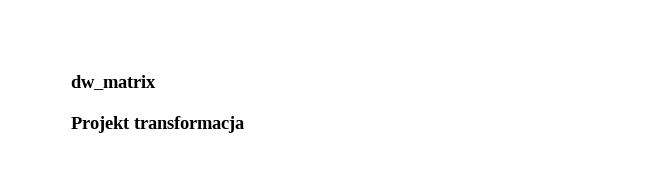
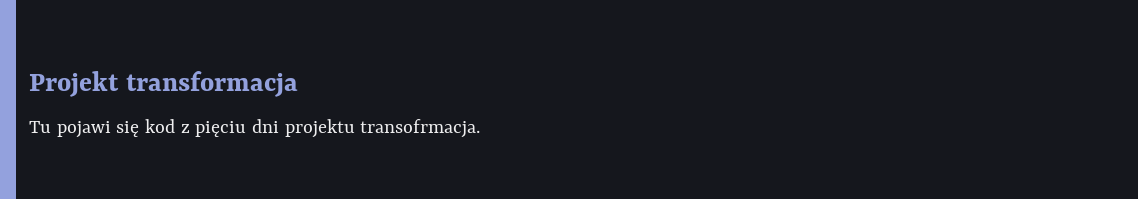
- dw_matrix
+ Tu pojawi się kod z pięciu dni projektu transofrmacja.

